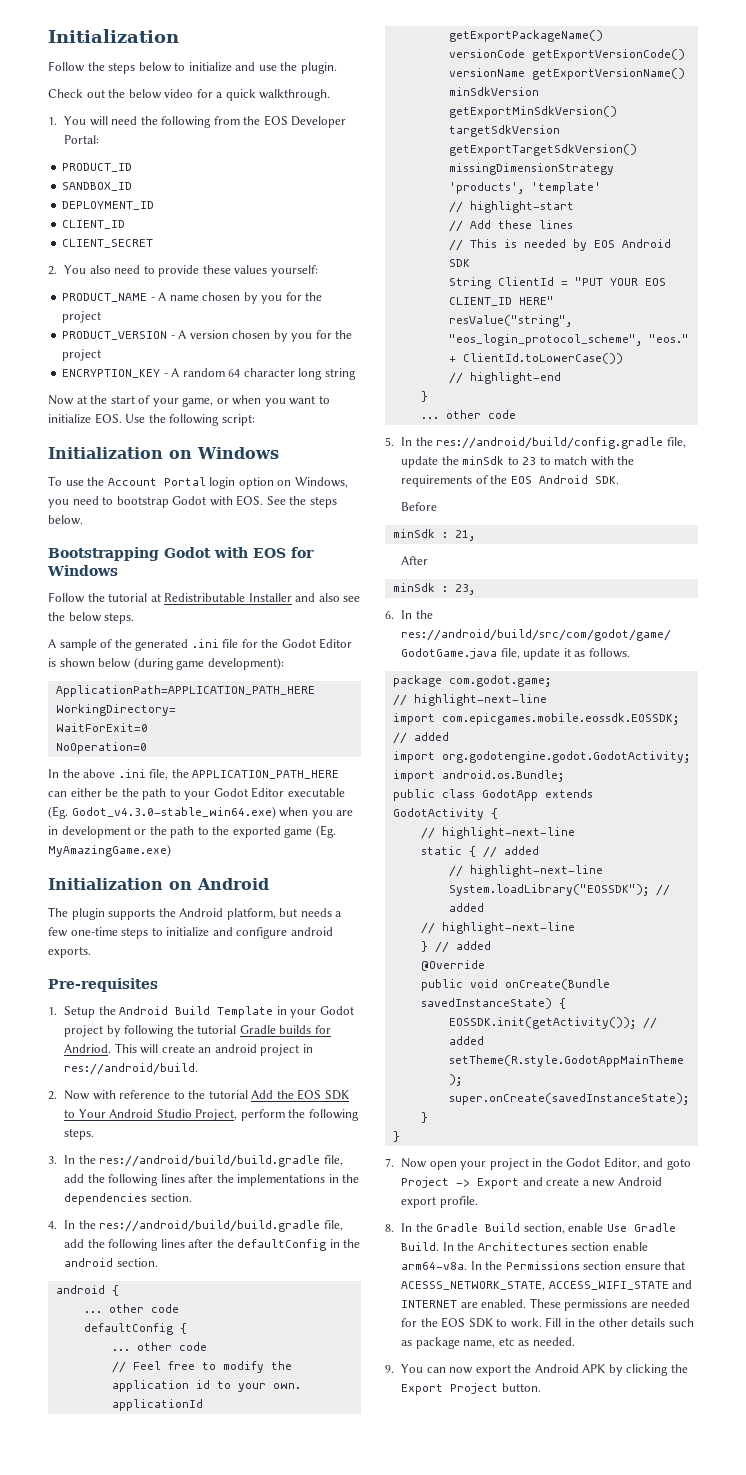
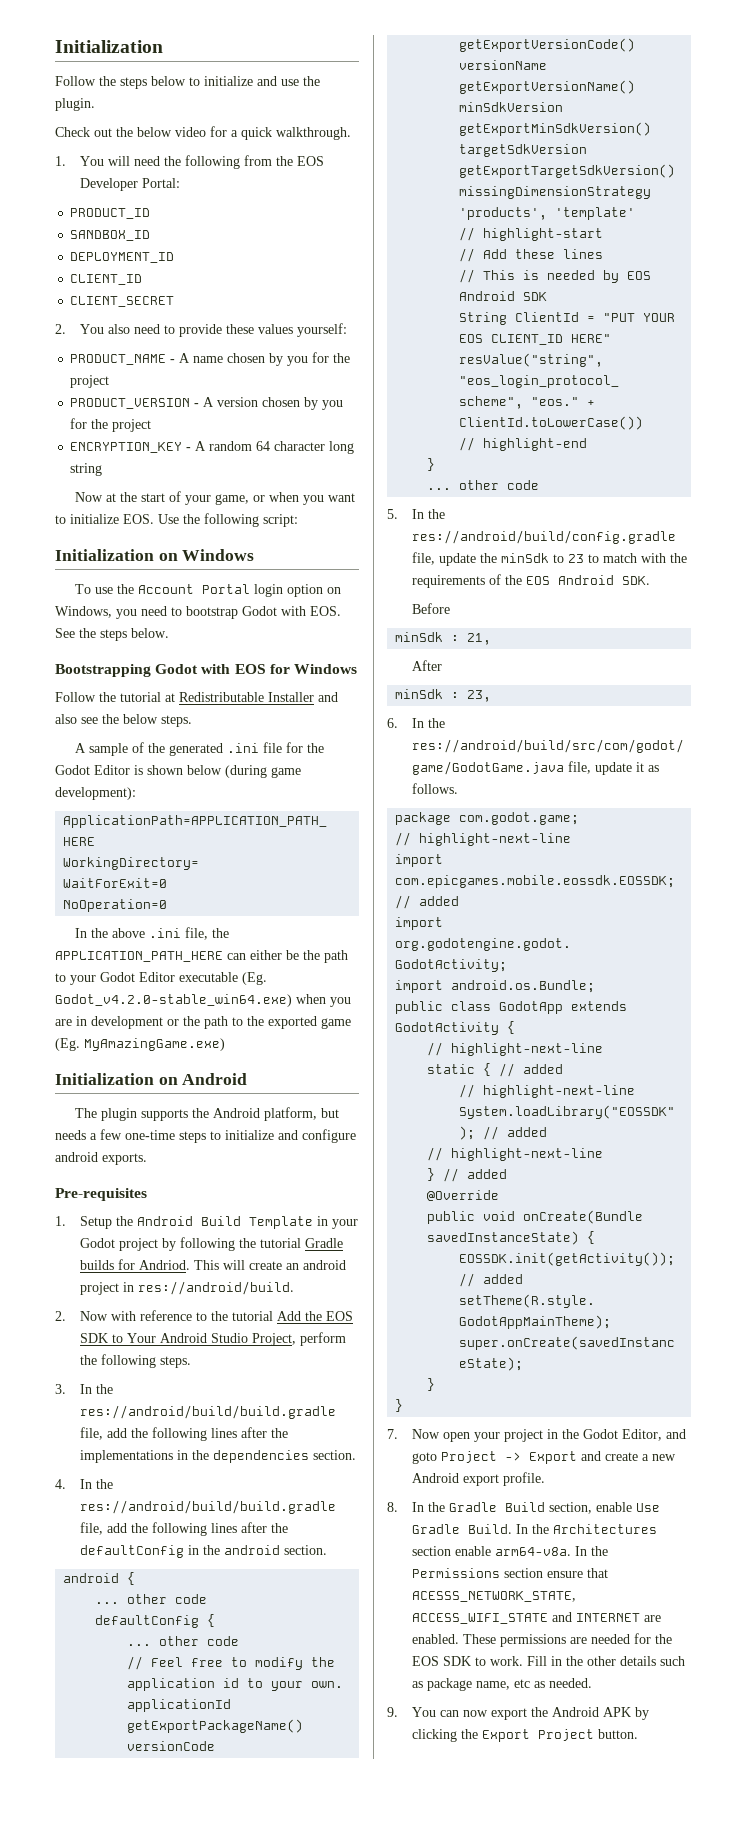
- In the above .ini file, the APPLICATION_PATH_HERE can either be the path to your Godot Editor executable (Eg. Godot_v4.3.0-stable_win64.exe) when you are in development or the path to the exported game (Eg. MyAmazingGame.exe)
+ In the above .ini file, the APPLICATION_PATH_HERE can either be the path to your Godot Editor executable (Eg. Godot_v4.2.0-stable_win64.exe) when you are in development or the path to the exported game (Eg. MyAmazingGame.exe)

